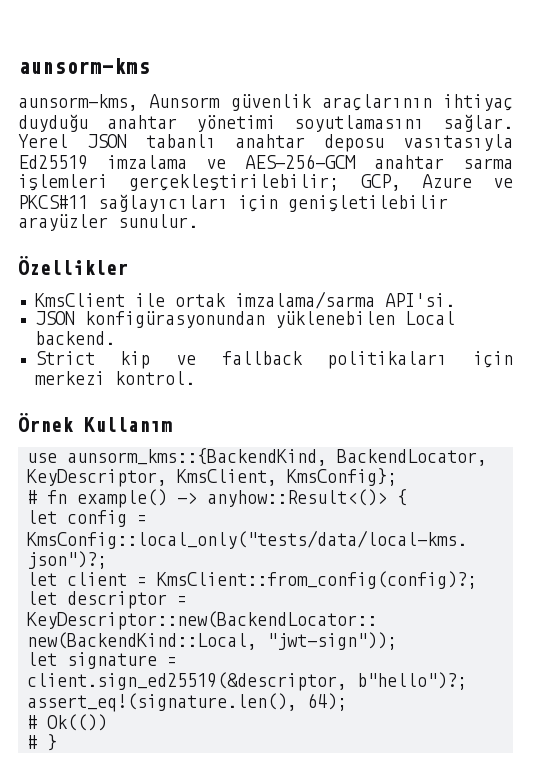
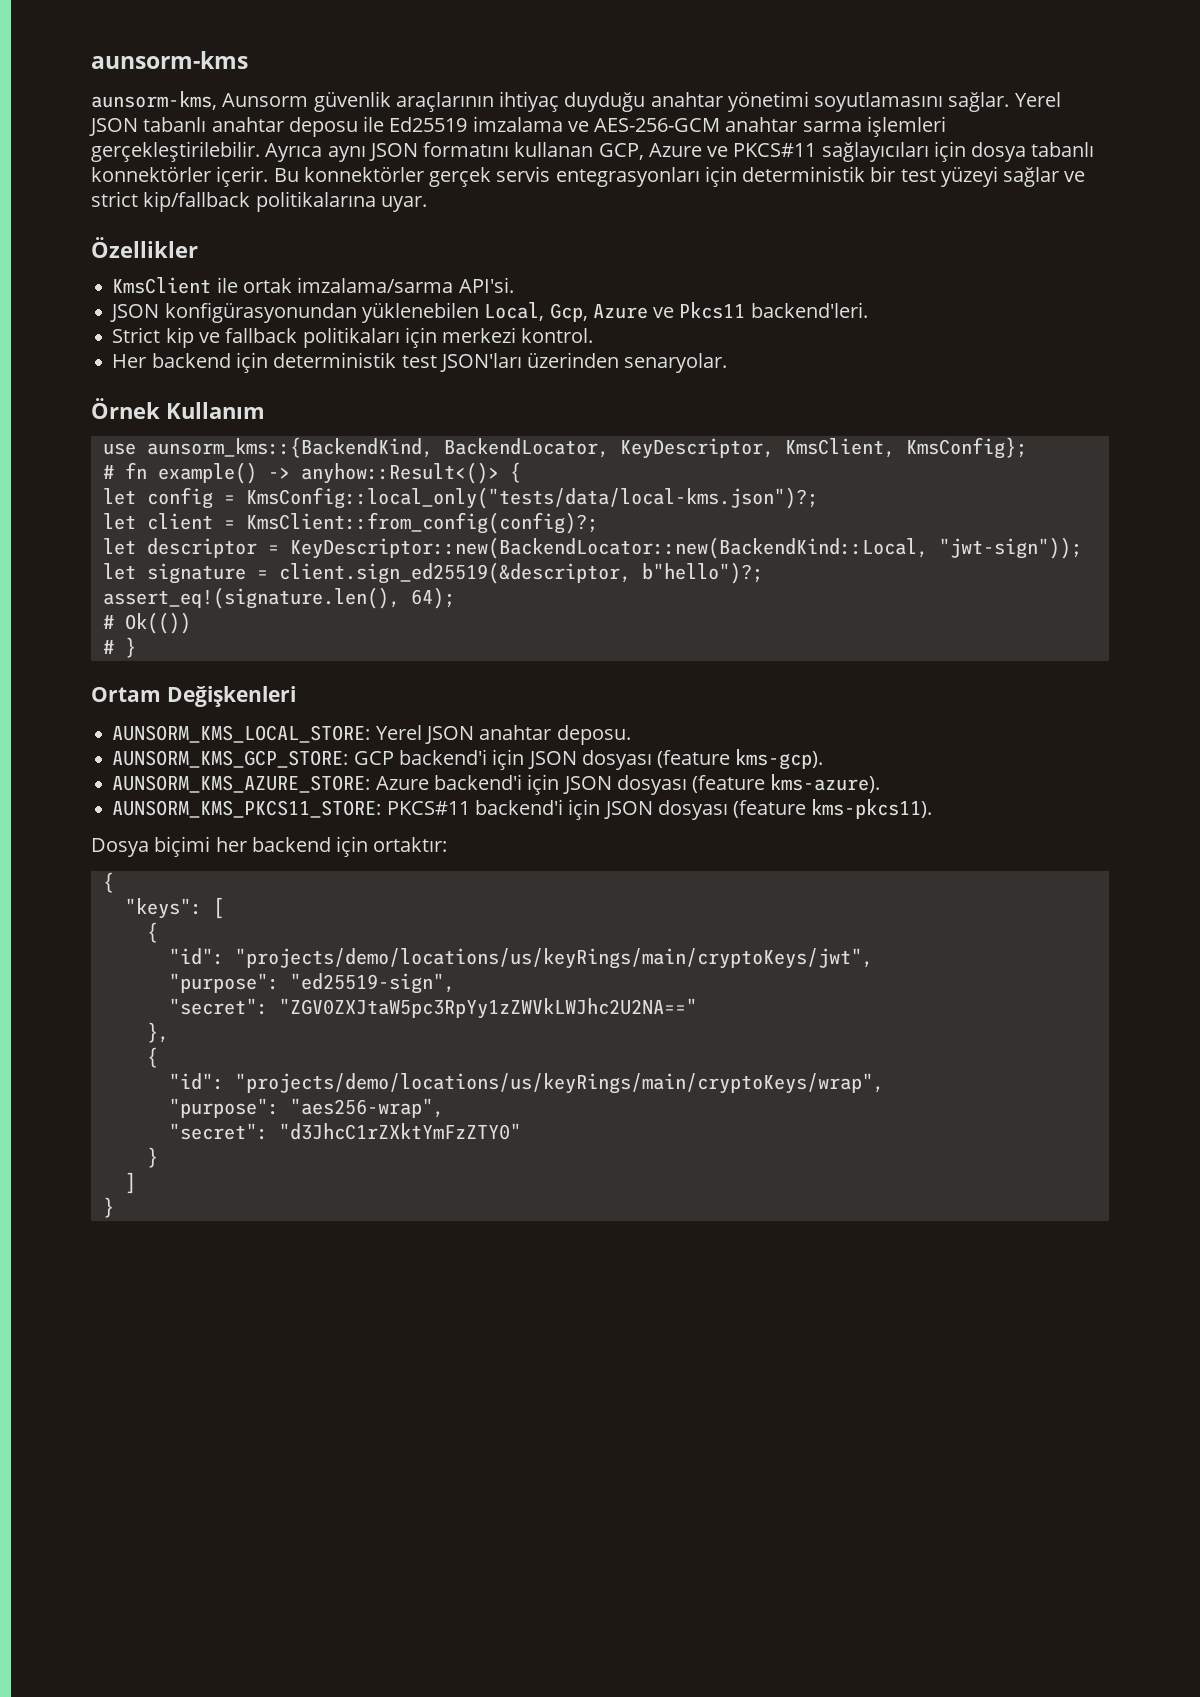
- Yerel JSON tabanlı anahtar deposu vasıtasıyla Ed25519 imzalama ve AES-256-GCM anahtar sarma işlemleri gerçekleştirilebilir; GCP, Azure ve PKCS#11 sağlayıcıları için genişletilebilir arayüzler sunulur.
+ Yerel JSON tabanlı anahtar deposu ile Ed25519 imzalama ve AES-256-GCM anahtar sarma işlemleri gerçekleştirilebilir. Ayrıca aynı JSON formatını kullanan GCP, Azure ve PKCS#11 sağlayıcıları için dosya tabanlı konnektörler içerir. Bu konnektörler gerçek servis entegrasyonları için deterministik bir test yüzeyi sağlar ve strict kip/fallback politikalarına uyar.
- JSON konfigürasyonundan yüklenebilen Local backend.
+ JSON konfigürasyonundan yüklenebilen Local, Gcp, Azure ve Pkcs11 backend'leri.
+ Her backend için deterministik test JSON'ları üzerinden senaryolar.
+ Ortam Değişkenleri
+ AUNSORM_KMS_LOCAL_STORE: Yerel JSON anahtar deposu.
+ AUNSORM_KMS_GCP_STORE: GCP backend'i için JSON dosyası (feature kms-gcp).
+ AUNSORM_KMS_AZURE_STORE: Azure backend'i için JSON dosyası (feature kms-azure).
+ AUNSORM_KMS_PKCS11_STORE: PKCS#11 backend'i için JSON dosyası (feature kms-pkcs11).
+ Dosya biçimi her backend için ortaktır:
+ {
+ "keys": [
+ {
+ "id": "projects/demo/locations/us/keyRings/main/cryptoKeys/jwt",
+ "purpose": "ed25519-sign",
+ "secret": "ZGV0ZXJtaW5pc3RpYy1zZWVkLWJhc2U2NA=="
+ },
+ {
+ "id": "projects/demo/locations/us/keyRings/main/cryptoKeys/wrap",
+ "purpose": "aes256-wrap",
+ "secret": "d3JhcC1rZXktYmFzZTY0"
+ }
+ ]
+ }

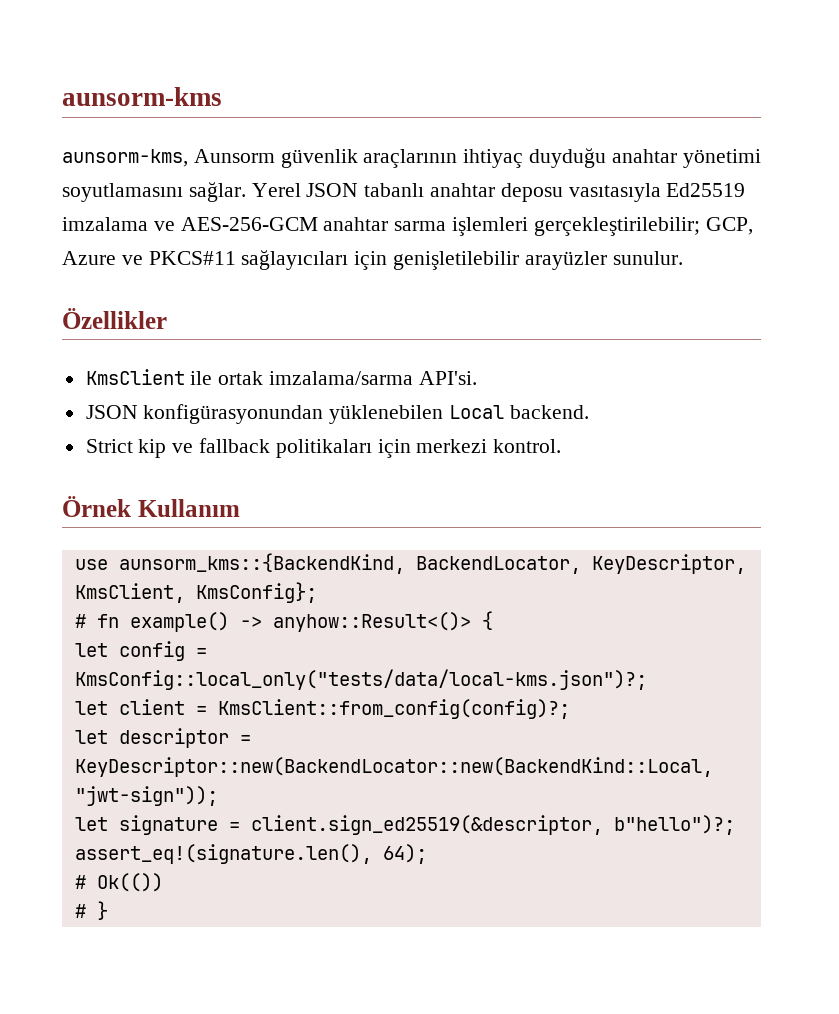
- Yerel JSON tabanlı anahtar deposu ile Ed25519 imzalama ve AES-256-GCM anahtar sarma işlemleri gerçekleştirilebilir. Ayrıca aynı JSON formatını kullanan GCP, Azure ve PKCS#11 sağlayıcıları için dosya tabanlı konnektörler içerir. Bu konnektörler gerçek servis entegrasyonları için deterministik bir test yüzeyi sağlar ve strict kip/fallback politikalarına uyar.
+ Yerel JSON tabanlı anahtar deposu vasıtasıyla Ed25519 imzalama ve AES-256-GCM anahtar sarma işlemleri gerçekleştirilebilir; GCP, Azure ve PKCS#11 sağlayıcıları için genişletilebilir arayüzler sunulur.
- JSON konfigürasyonundan yüklenebilen Local, Gcp, Azure ve Pkcs11 backend'leri.
+ JSON konfigürasyonundan yüklenebilen Local backend.
- Her backend için deterministik test JSON'ları üzerinden senaryolar.
- Ortam Değişkenleri
- AUNSORM_KMS_LOCAL_STORE: Yerel JSON anahtar deposu.
- AUNSORM_KMS_GCP_STORE: GCP backend'i için JSON dosyası (feature kms-gcp).
- AUNSORM_KMS_AZURE_STORE: Azure backend'i için JSON dosyası (feature kms-azure).
- AUNSORM_KMS_PKCS11_STORE: PKCS#11 backend'i için JSON dosyası (feature kms-pkcs11).
- Dosya biçimi her backend için ortaktır:
- {
- "keys": [
- {
- "id": "projects/demo/locations/us/keyRings/main/cryptoKeys/jwt",
- "purpose": "ed25519-sign",
- "secret": "ZGV0ZXJtaW5pc3RpYy1zZWVkLWJhc2U2NA=="
- },
- {
- "id": "projects/demo/locations/us/keyRings/main/cryptoKeys/wrap",
- "purpose": "aes256-wrap",
- "secret": "d3JhcC1rZXktYmFzZTY0"
- }
- ]
- }

